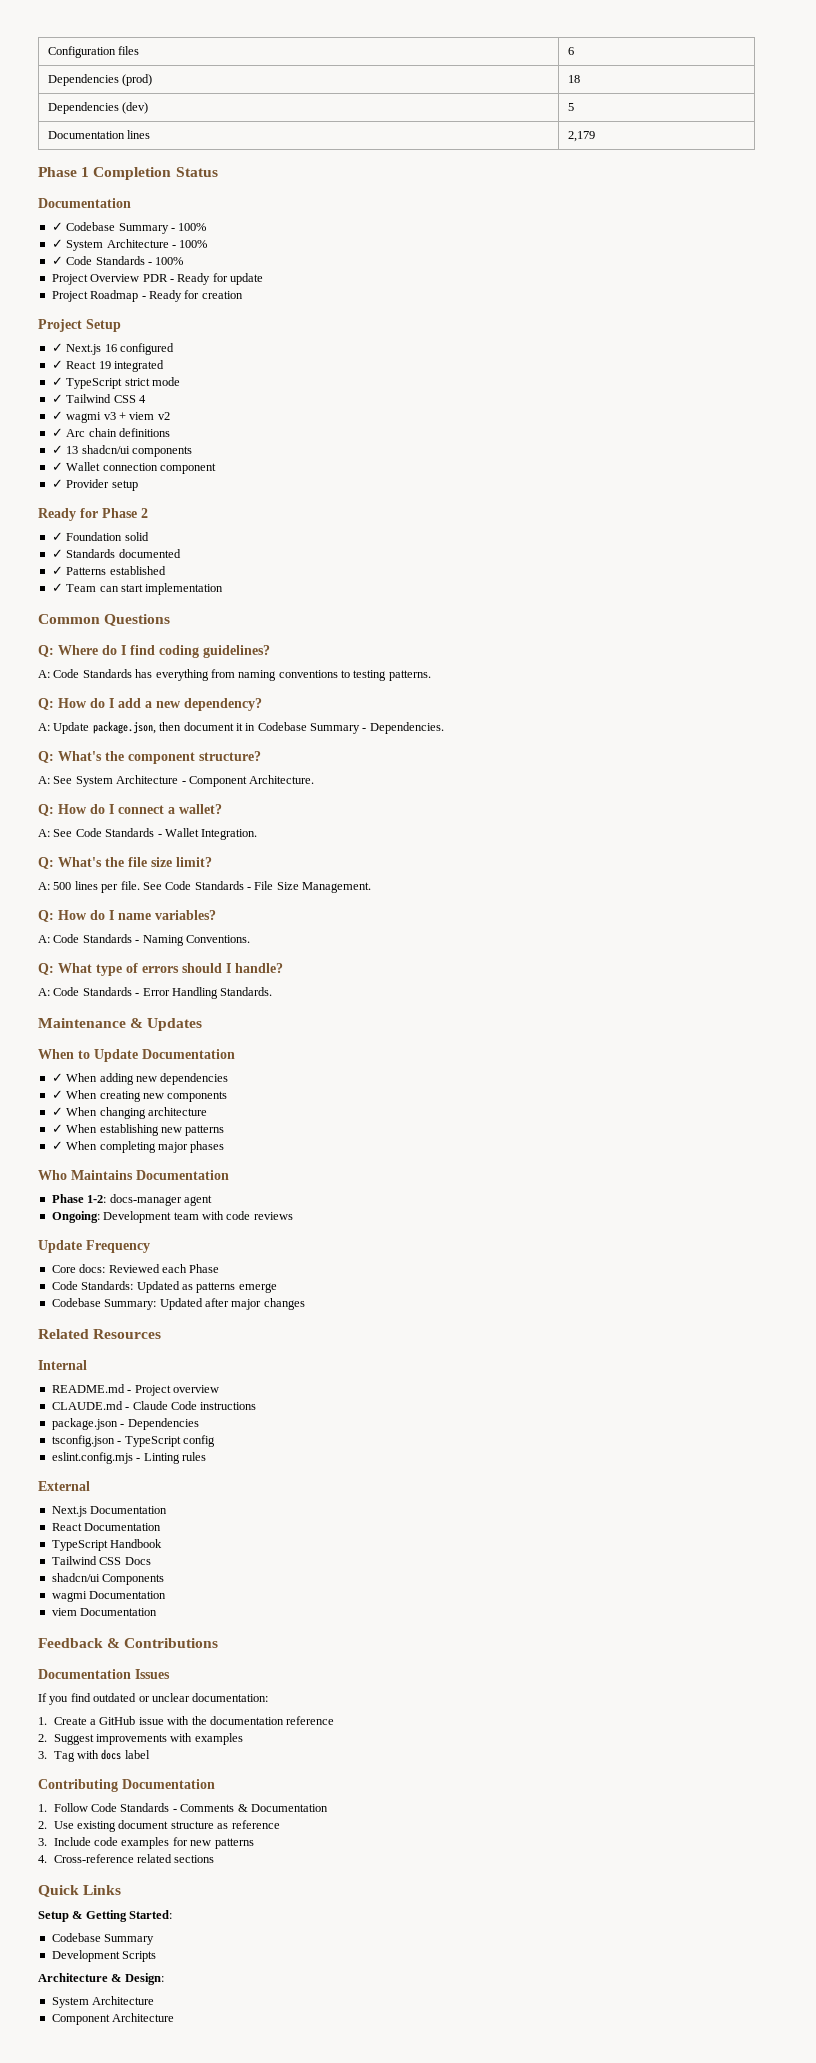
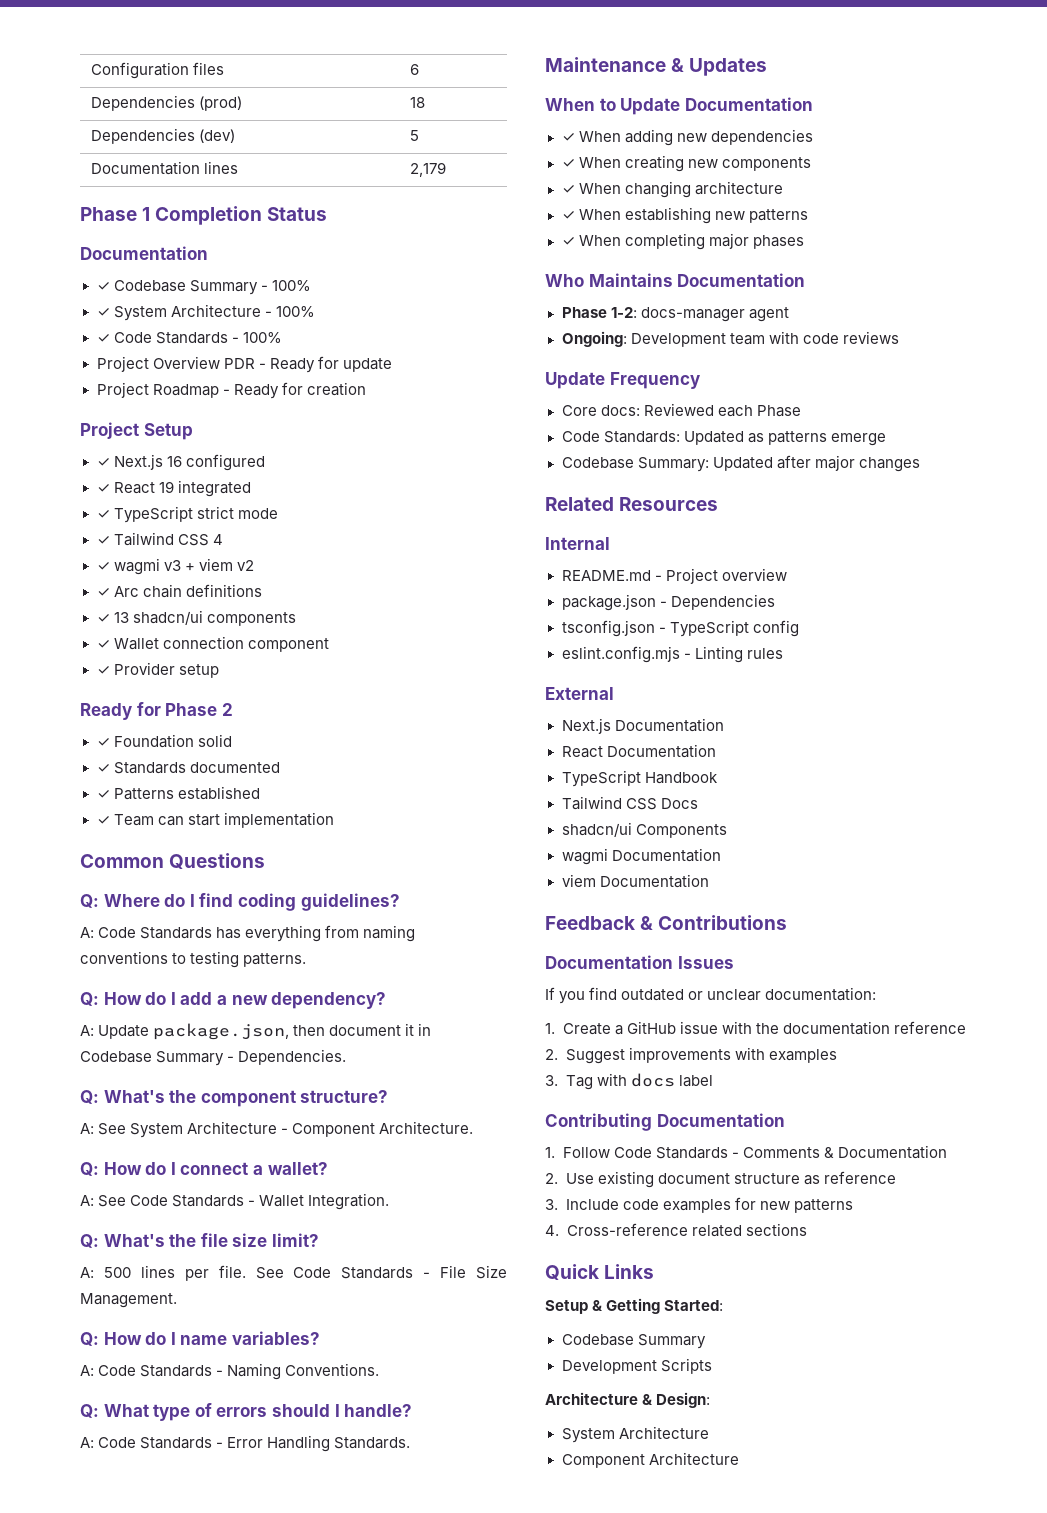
- CLAUDE.md - Claude Code instructions

